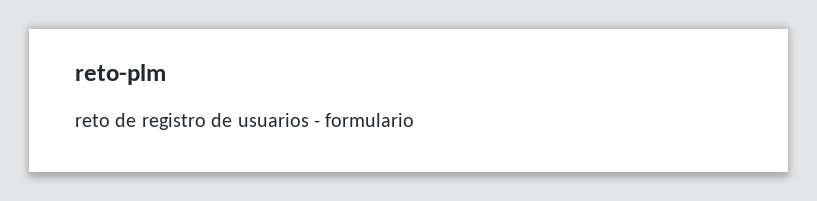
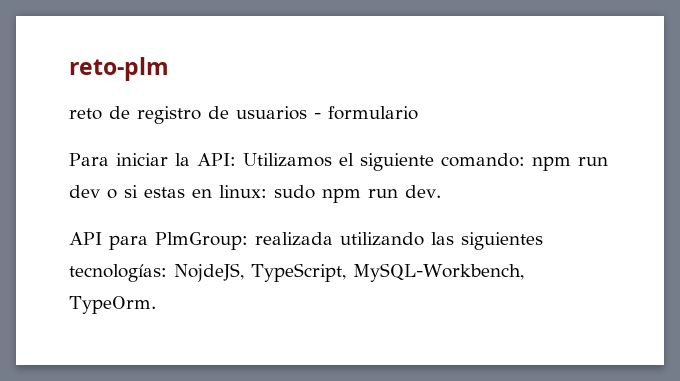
+ Para iniciar la API: Utilizamos el siguiente comando: npm run dev o si estas en linux: sudo npm run dev.
+ API para PlmGroup: realizada utilizando las siguientes tecnologías: NojdeJS, TypeScript, MySQL-Workbench, TypeOrm.

